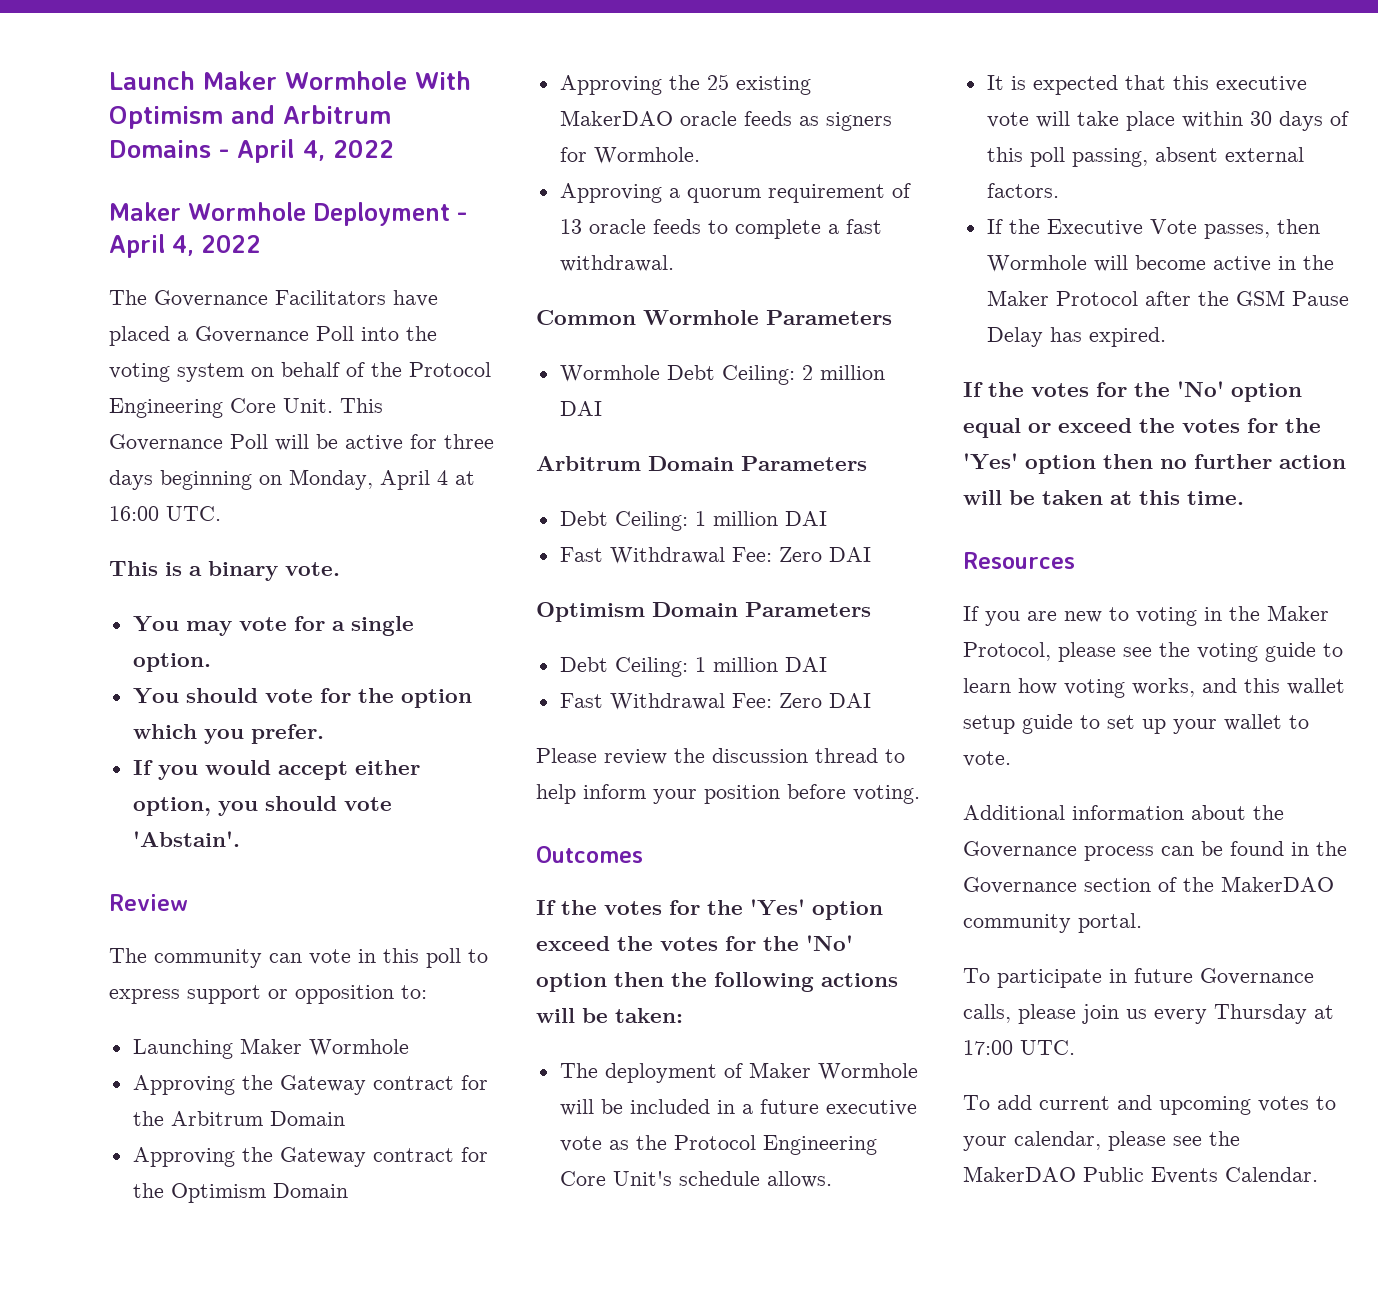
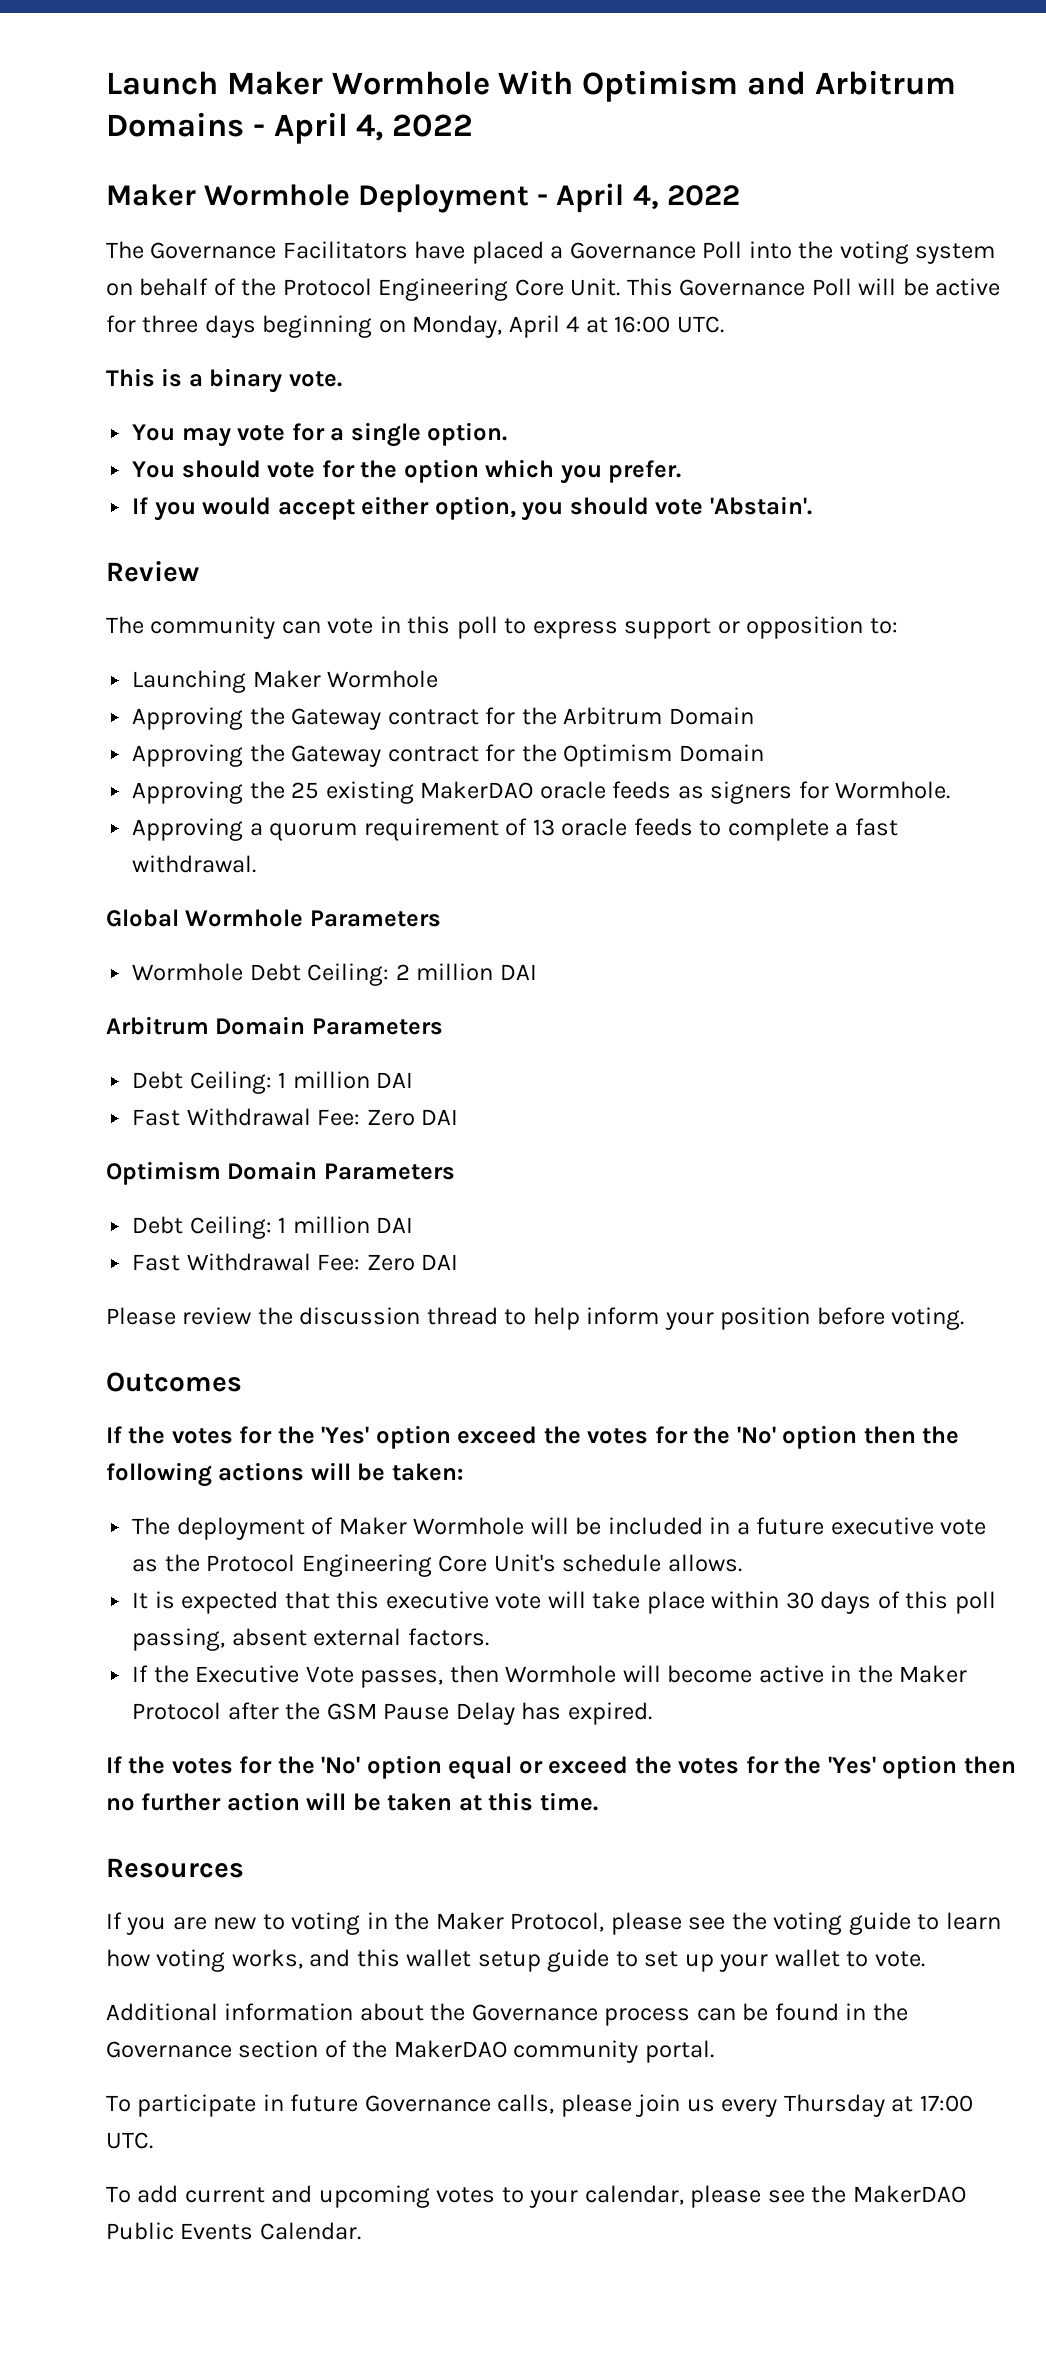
- Common Wormhole Parameters
+ Global Wormhole Parameters

